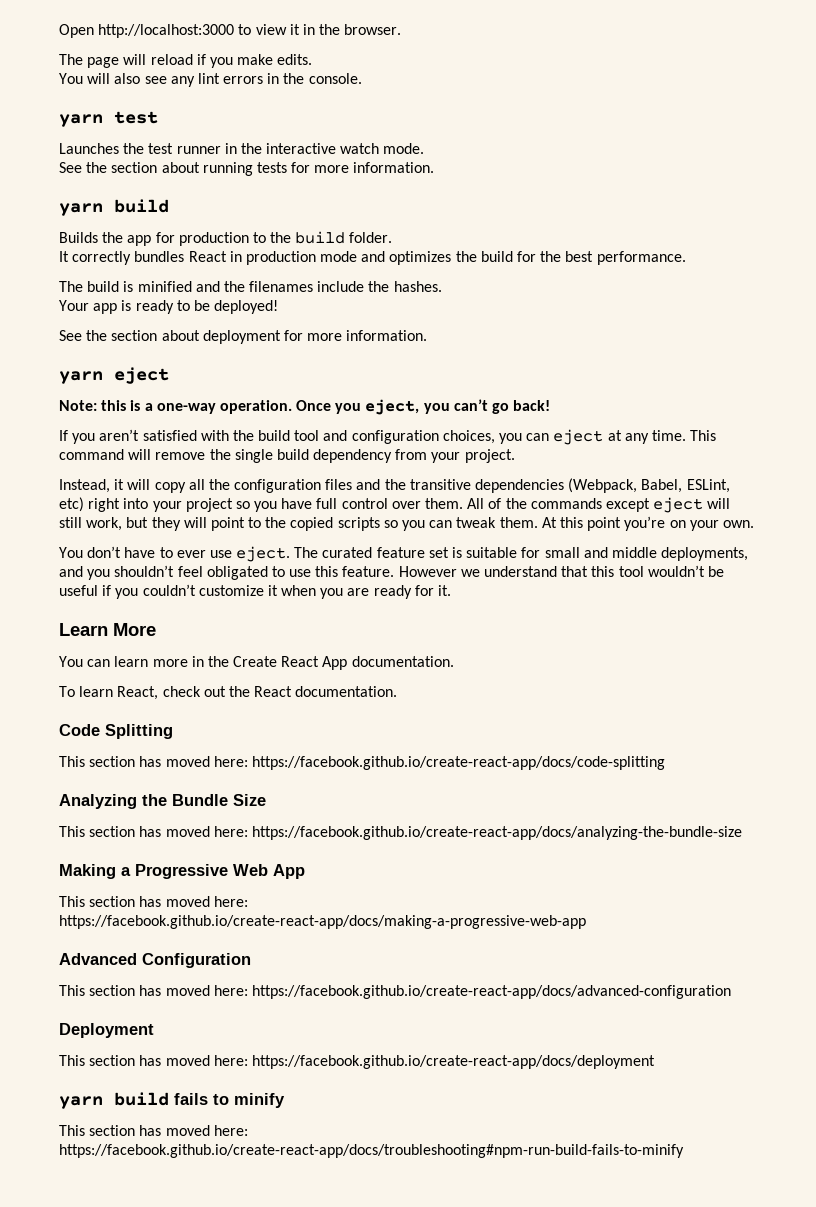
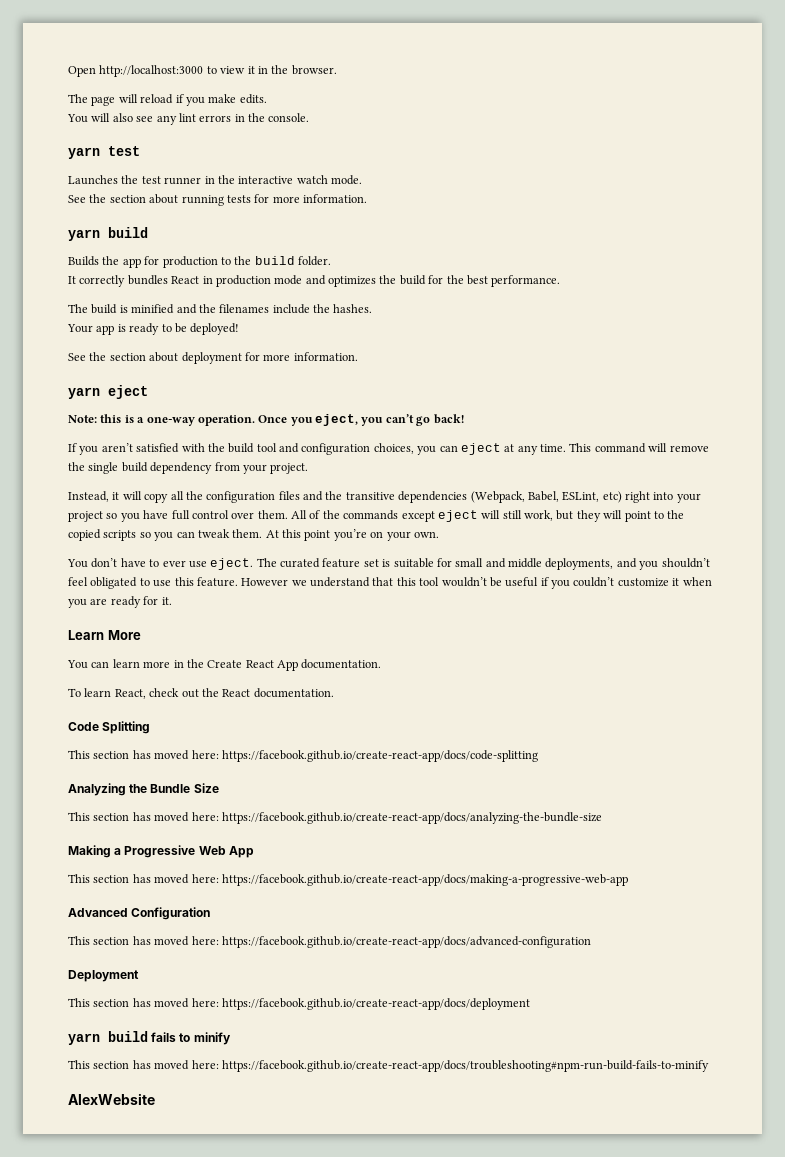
+ AlexWebsite

